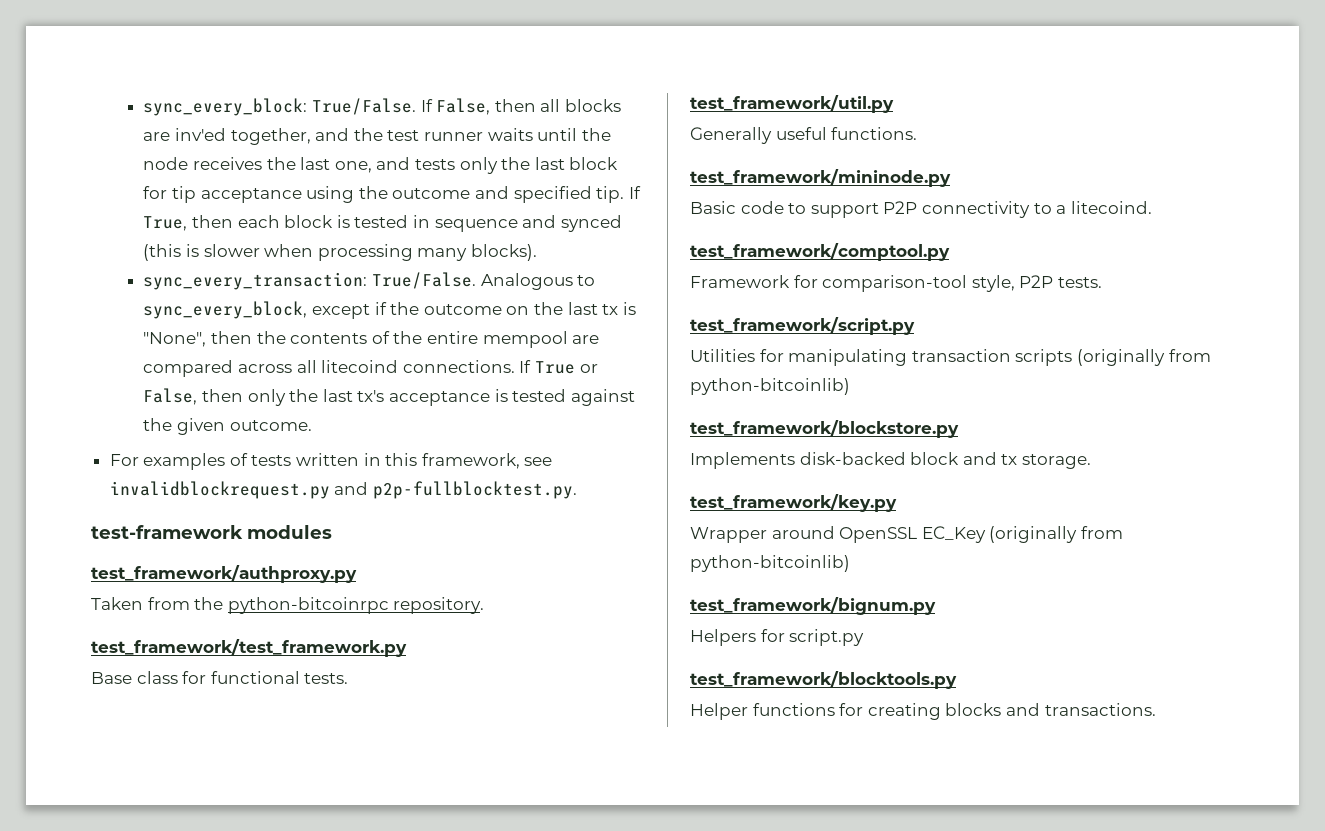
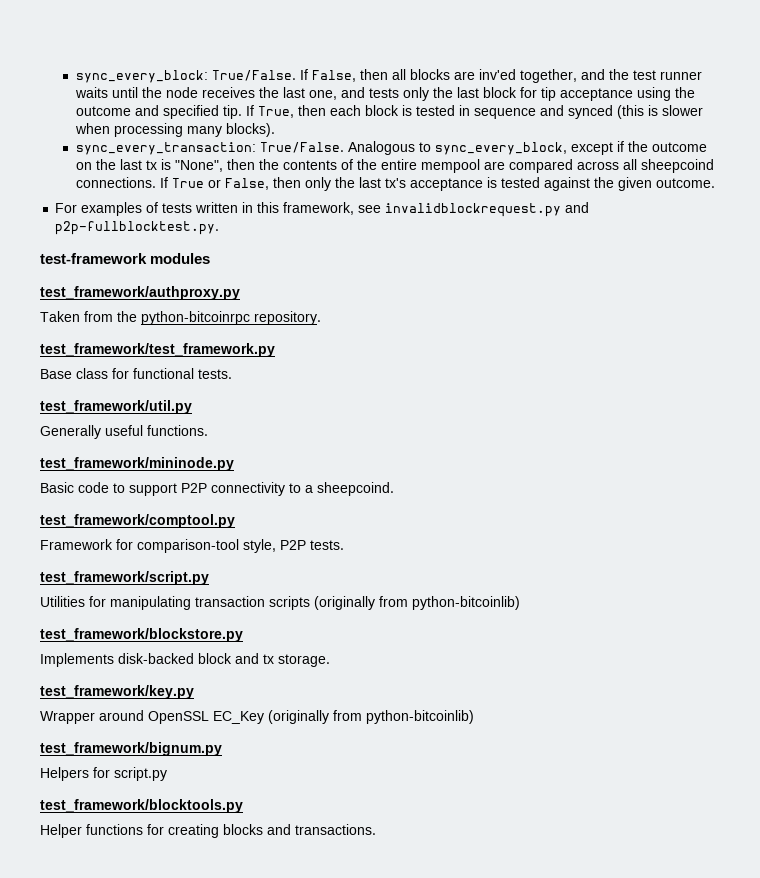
- Analogous to sync_every_block, except if the outcome on the last tx is "None", then the contents of the entire mempool are compared across all litecoind connections.
+ Analogous to sync_every_block, except if the outcome on the last tx is "None", then the contents of the entire mempool are compared across all sheepcoind connections.
- Basic code to support P2P connectivity to a litecoind.
+ Basic code to support P2P connectivity to a sheepcoind.

